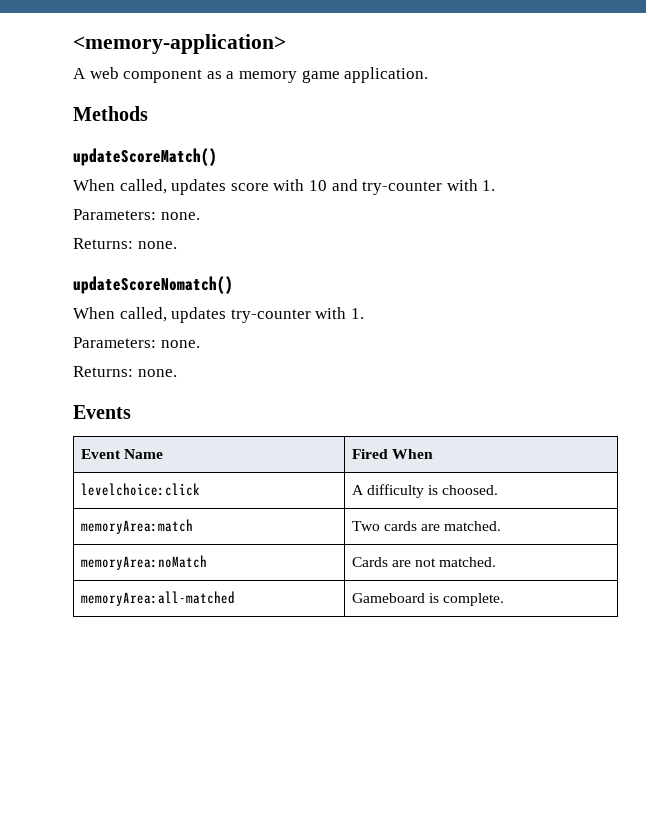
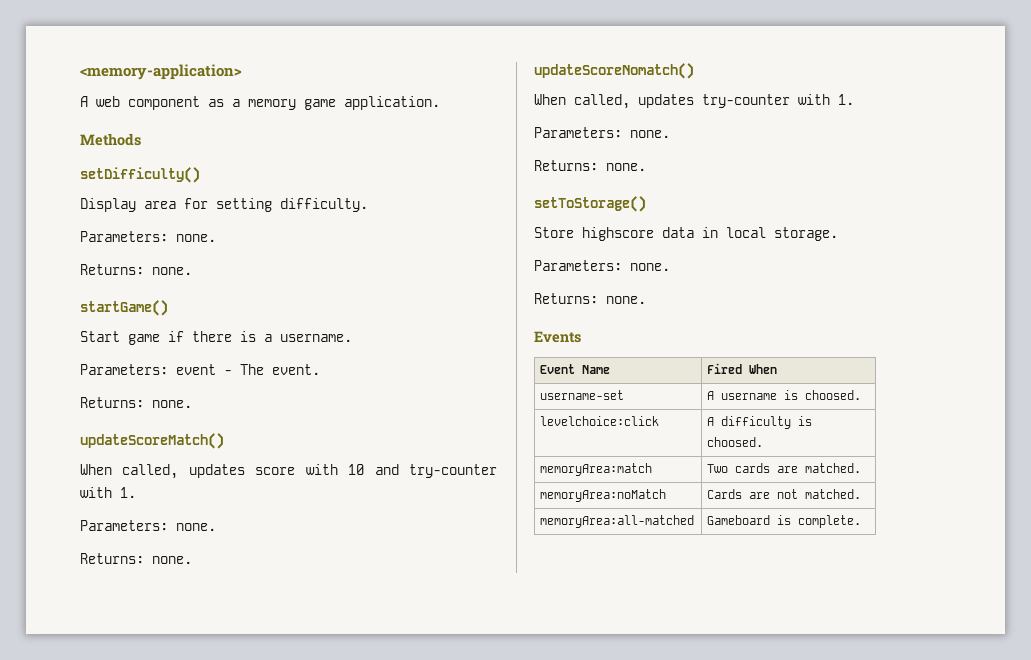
+ setDifficulty()
+ Display area for setting difficulty.
+ Parameters: none.
+ Returns: none.
+ startGame()
+ Start game if there is a username.
+ Parameters: event - The event.
+ Returns: none.
+ setToStorage()
+ Store highscore data in local storage.
+ Parameters: none.
+ Returns: none.
+ username-set | A username is choosed.

